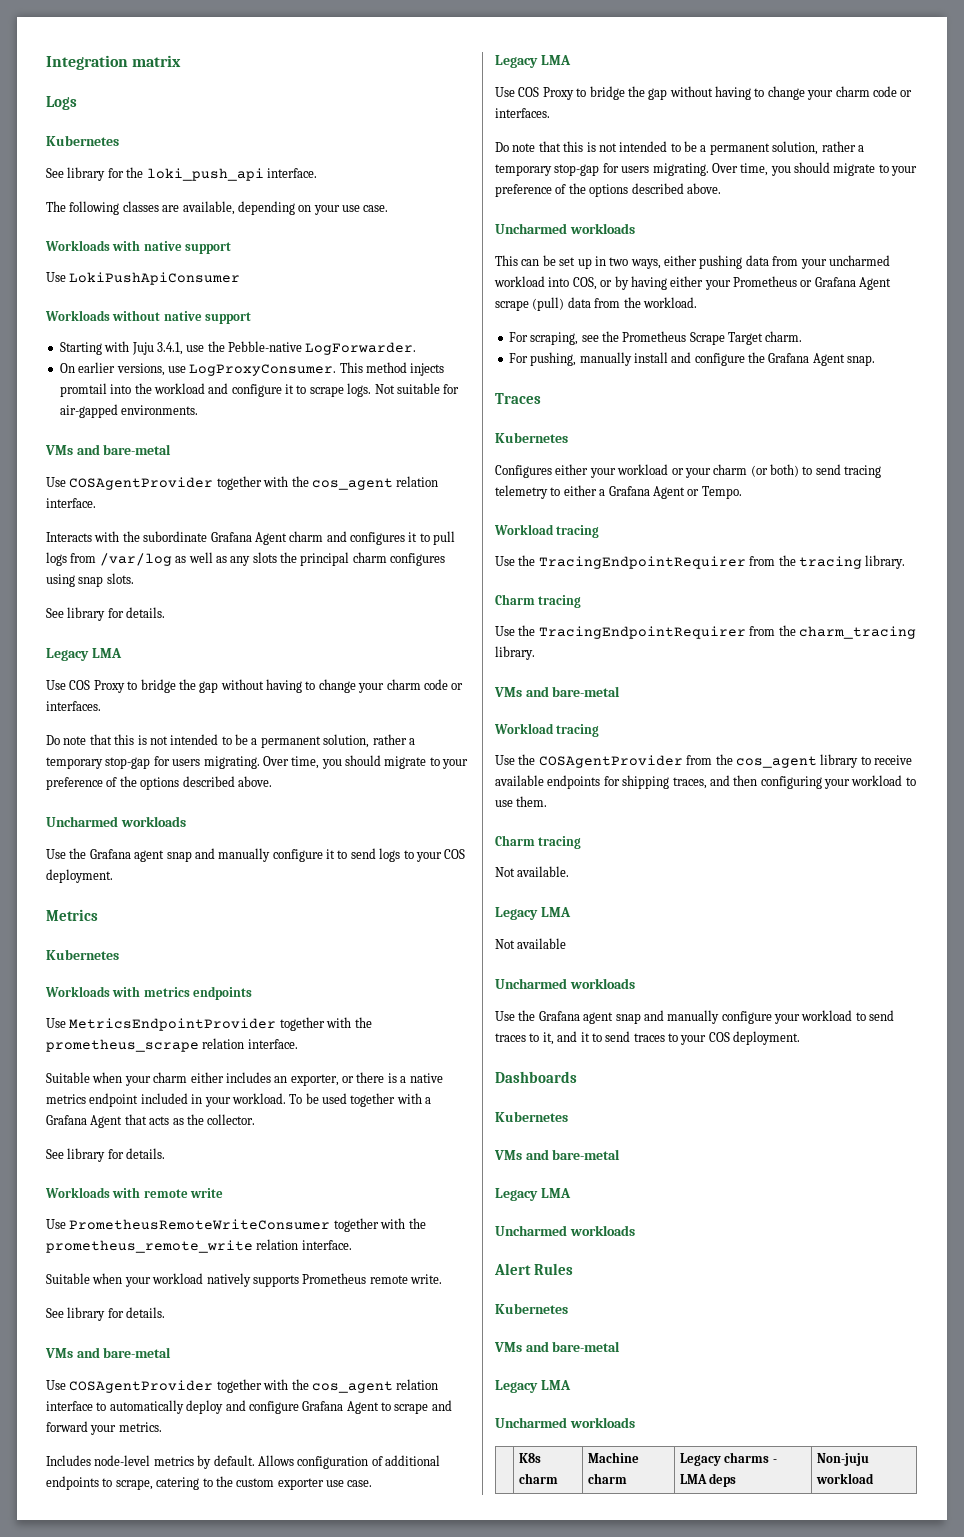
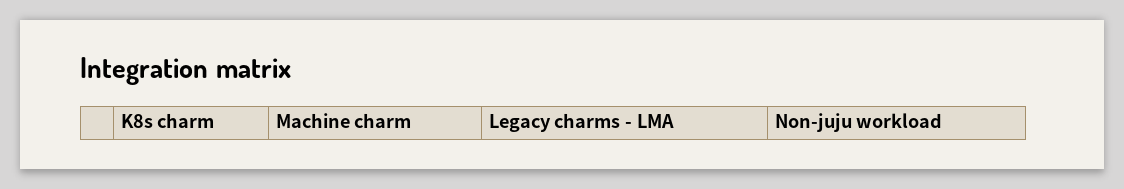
- Logs
- Kubernetes
- See library for the loki_push_api interface.
- The following classes are available, depending on your use case.
- Workloads with native support
- Use LokiPushApiConsumer
- Workloads without native support
- Starting with Juju 3.4.1, use the Pebble-native LogForwarder.
- On earlier versions, use LogProxyConsumer. This method injects promtail into the workload and configure it to scrape logs. Not suitable for air-gapped environments.
- VMs and bare-metal
- Use COSAgentProvider together with the cos_agent relation interface.
- Interacts with the subordinate Grafana Agent charm and configures it to pull logs from /var/log as well as any slots the principal charm configures using snap slots.
- See library for details.
- Legacy LMA
- Use COS Proxy to bridge the gap without having to change your charm code or interfaces.
- Do note that this is not intended to be a permanent solution, rather a temporary stop-gap for users migrating. Over time, you should migrate to your preference of the options described above.
- Uncharmed workloads
- Use the Grafana agent snap and manually configure it to send logs to your COS deployment.
- Metrics
- Kubernetes
- Workloads with metrics endpoints
- Use MetricsEndpointProvider together with the prometheus_scrape relation interface.
- Suitable when your charm either includes an exporter, or there is a native metrics endpoint included in your workload. To be used together with a Grafana Agent that acts as the collector.
- See library for details.
- Workloads with remote write
- Use PrometheusRemoteWriteConsumer together with the prometheus_remote_write relation interface.
- Suitable when your workload natively supports Prometheus remote write.
- See library for details.
- VMs and bare-metal
- Use COSAgentProvider together with the cos_agent relation interface to automatically deploy and configure Grafana Agent to scrape and forward your metrics.
- Includes node-level metrics by default. Allows configuration of additional endpoints to scrape, catering to the custom exporter use case.
- Legacy LMA
- Use COS Proxy to bridge the gap without having to change your charm code or interfaces.
- Do note that this is not intended to be a permanent solution, rather a temporary stop-gap for users migrating. Over time, you should migrate to your preference of the options described above.
- Uncharmed workloads
- This can be set up in two ways, either pushing data from your uncharmed workload into COS, or by having either your Prometheus or Grafana Agent scrape (pull) data from the workload.
- For scraping, see the Prometheus Scrape Target charm.
- For pushing, manually install and configure the Grafana Agent snap.
- Traces
- Kubernetes
- Configures either your workload or your charm (or both) to send tracing telemetry to either a Grafana Agent or Tempo.
- Workload tracing
- Use the TracingEndpointRequirer from the tracing library.
- Charm tracing
- Use the TracingEndpointRequirer from the charm_tracing library.
- VMs and bare-metal
- Workload tracing
- Use the COSAgentProvider from the cos_agent library to receive available endpoints for shipping traces, and then configuring your workload to use them.
- Charm tracing
- Not available.
- Legacy LMA
- Not available
- Uncharmed workloads
- Use the Grafana agent snap and manually configure your workload to send traces to it, and it to send traces to your COS deployment.
- Dashboards
- Kubernetes
- VMs and bare-metal
- Legacy LMA
- Uncharmed workloads
- Alert Rules
- Kubernetes
- VMs and bare-metal
- Legacy LMA
- Uncharmed workloads
- | K8s charm | Machine charm | Legacy charms - LMA deps | Non-juju workload
+ | K8s charm | Machine charm | Legacy charms - LMA | Non-juju workload

